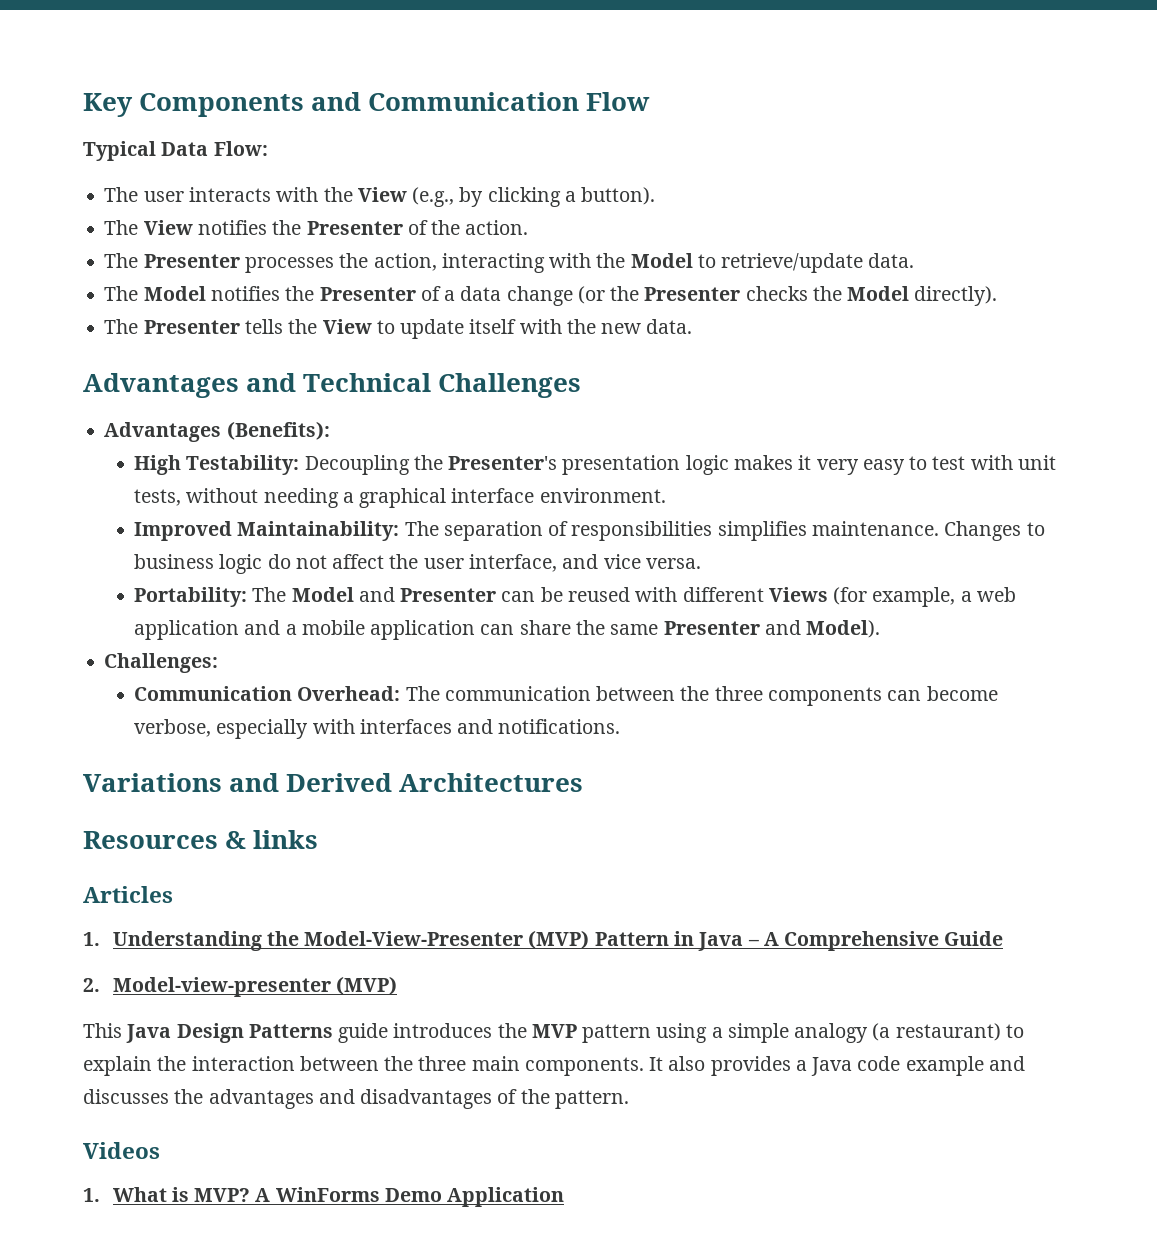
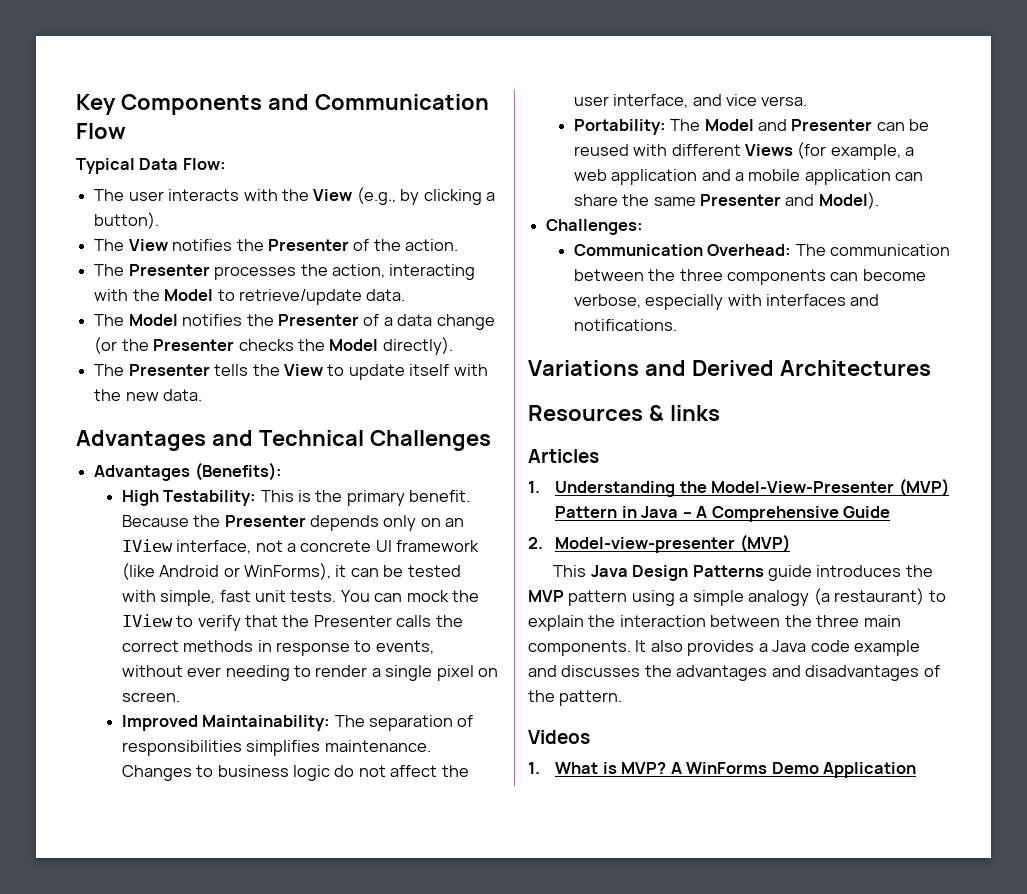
- High Testability: Decoupling the Presenter's presentation logic makes it very easy to test with unit tests, without needing a graphical interface environment.
+ High Testability: This is the primary benefit. Because the Presenter depends only on an IView interface, not a concrete UI framework (like Android or WinForms), it can be tested with simple, fast unit tests. You can mock the IView to verify that the Presenter calls the correct methods in response to events, without ever needing to render a single pixel on screen.

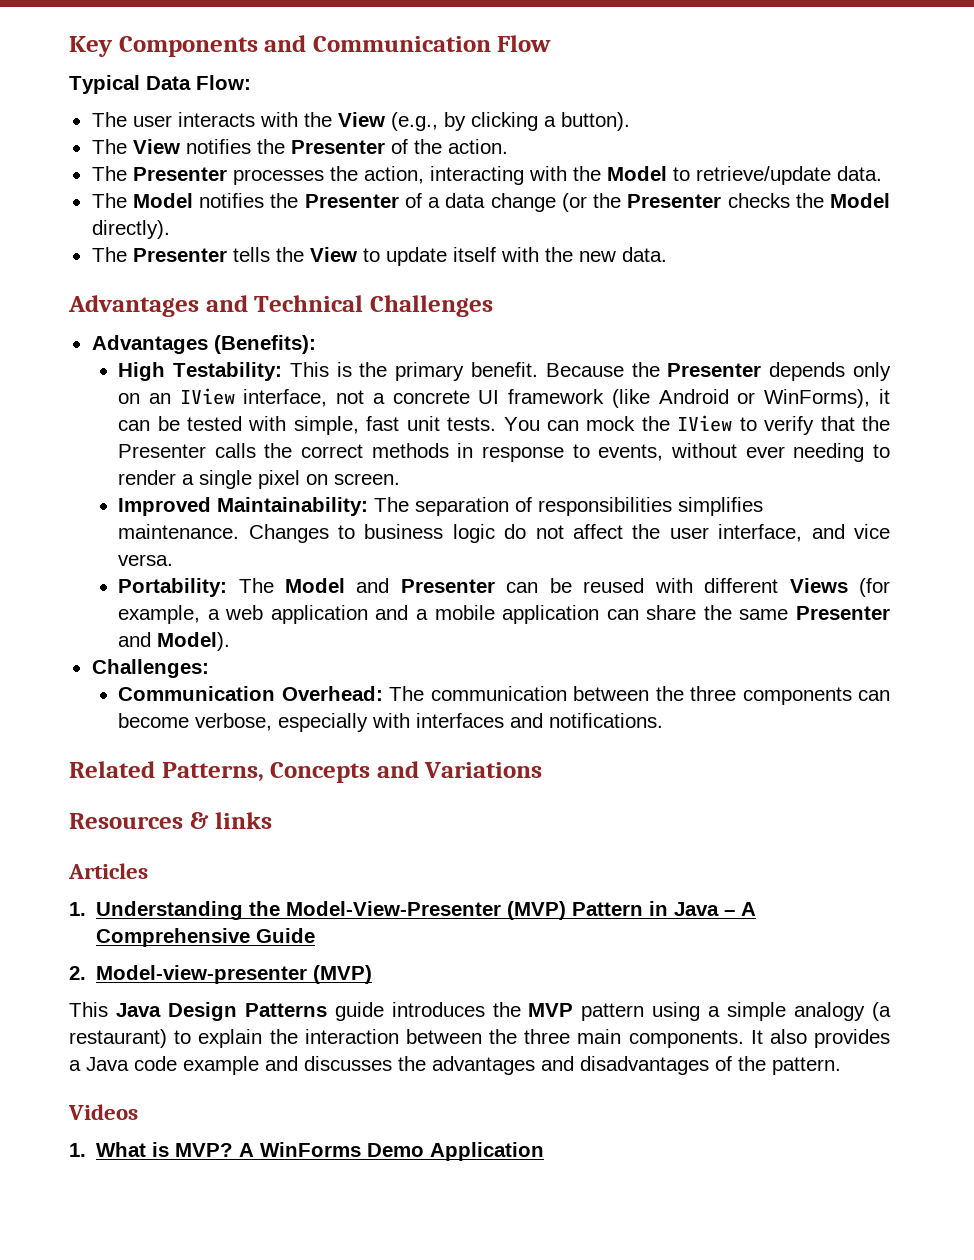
- Variations and Derived Architectures
+ Related Patterns, Concepts and Variations

